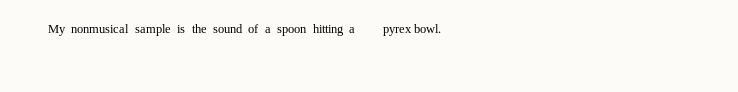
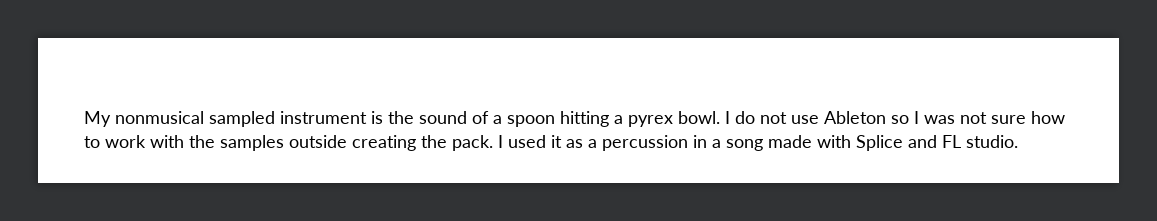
- My nonmusical sample is the sound of a spoon hitting a pyrex bowl.
+ My nonmusical sampled instrument is the sound of a spoon hitting a pyrex bowl.
+ I do not use Ableton so I was not sure how to work with the samples outside creating the pack. I used it as a percussion in a song made with Splice and FL studio.

